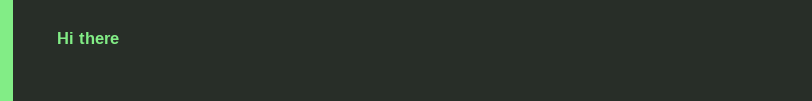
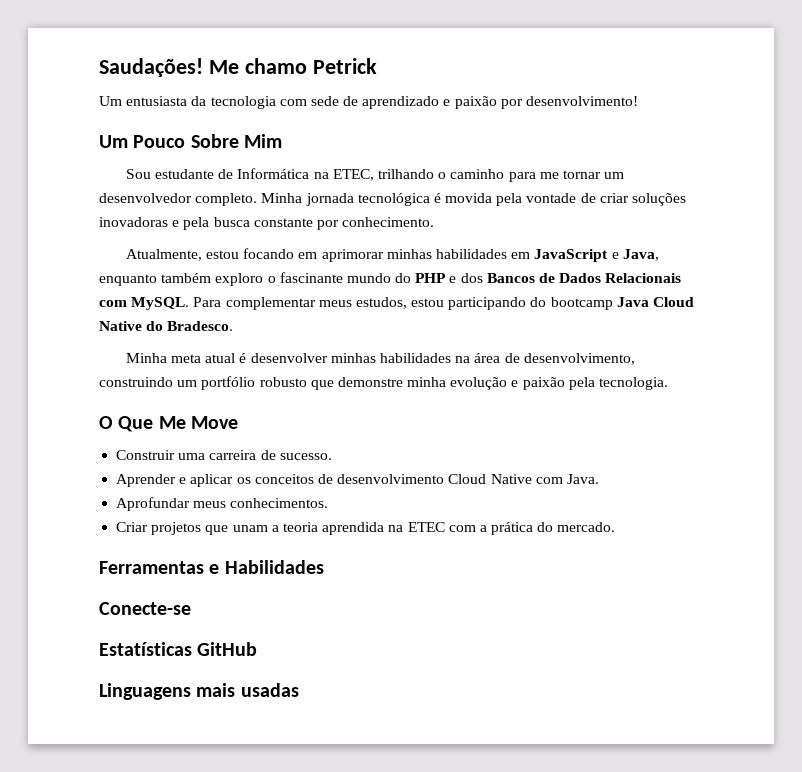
- Hi there
+ Saudações! Me chamo Petrick
+ Um entusiasta da tecnologia com sede de aprendizado e paixão por desenvolvimento!
+ Um Pouco Sobre Mim
+ Sou estudante de Informática na ETEC, trilhando o caminho para me tornar um desenvolvedor completo. Minha jornada tecnológica é movida pela vontade de criar soluções inovadoras e pela busca constante por conhecimento.
+ Atualmente, estou focando em aprimorar minhas habilidades em JavaScript e Java, enquanto também exploro o fascinante mundo do PHP e dos Bancos de Dados Relacionais com MySQL. Para complementar meus estudos, estou participando do bootcamp Java Cloud Native do Bradesco.
+ Minha meta atual é desenvolver minhas habilidades na área de desenvolvimento, construindo um portfólio robusto que demonstre minha evolução e paixão pela tecnologia.
+ O Que Me Move
+ Construir uma carreira de sucesso.
+ Aprender e aplicar os conceitos de desenvolvimento Cloud Native com Java.
+ Aprofundar meus conhecimentos.
+ Criar projetos que unam a teoria aprendida na ETEC com a prática do mercado.
+ Ferramentas e Habilidades
+ Conecte-se
+ Estatísticas GitHub
+ Linguagens mais usadas

